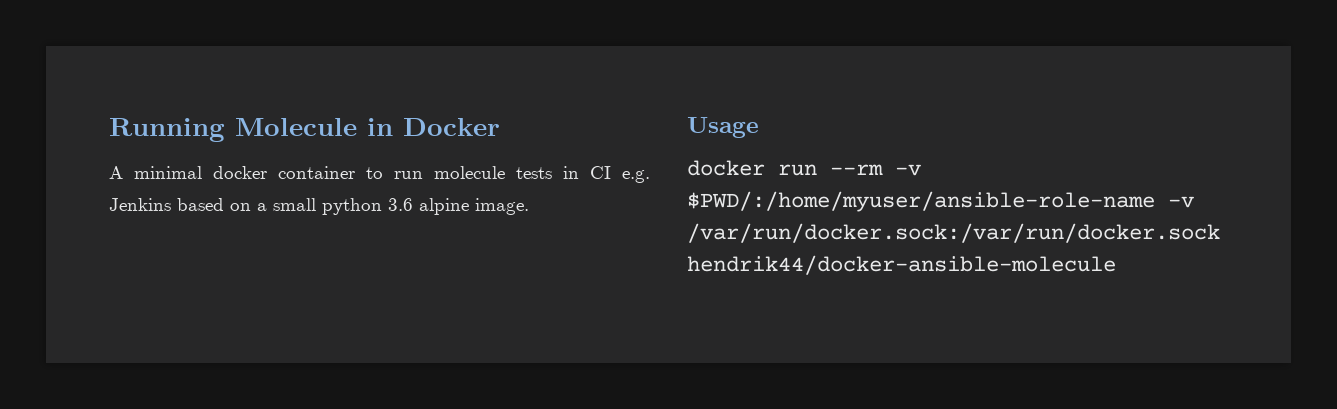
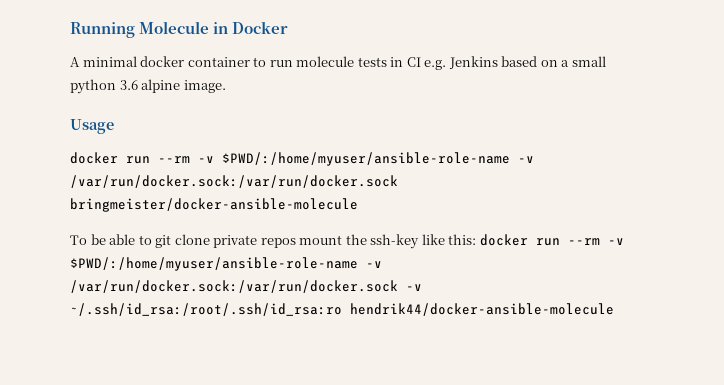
- docker run --rm -v $PWD/:/home/myuser/ansible-role-name -v /var/run/docker.sock:/var/run/docker.sock hendrik44/docker-ansible-molecule
+ docker run --rm -v $PWD/:/home/myuser/ansible-role-name -v /var/run/docker.sock:/var/run/docker.sock bringmeister/docker-ansible-molecule
+ To be able to git clone private repos mount the ssh-key like this: docker run --rm -v $PWD/:/home/myuser/ansible-role-name -v /var/run/docker.sock:/var/run/docker.sock -v ~/.ssh/id_rsa:/root/.ssh/id_rsa:ro hendrik44/docker-ansible-molecule

